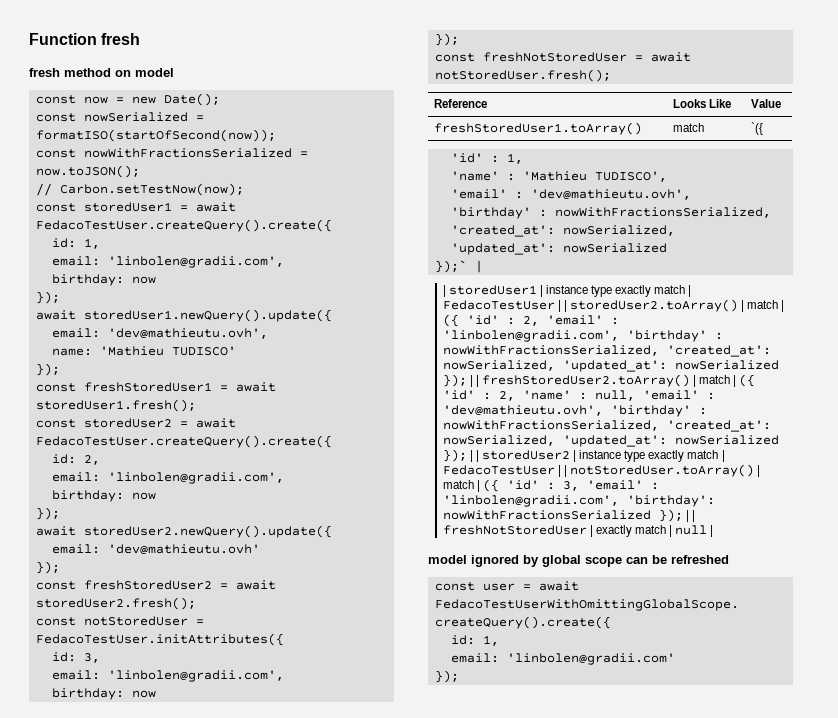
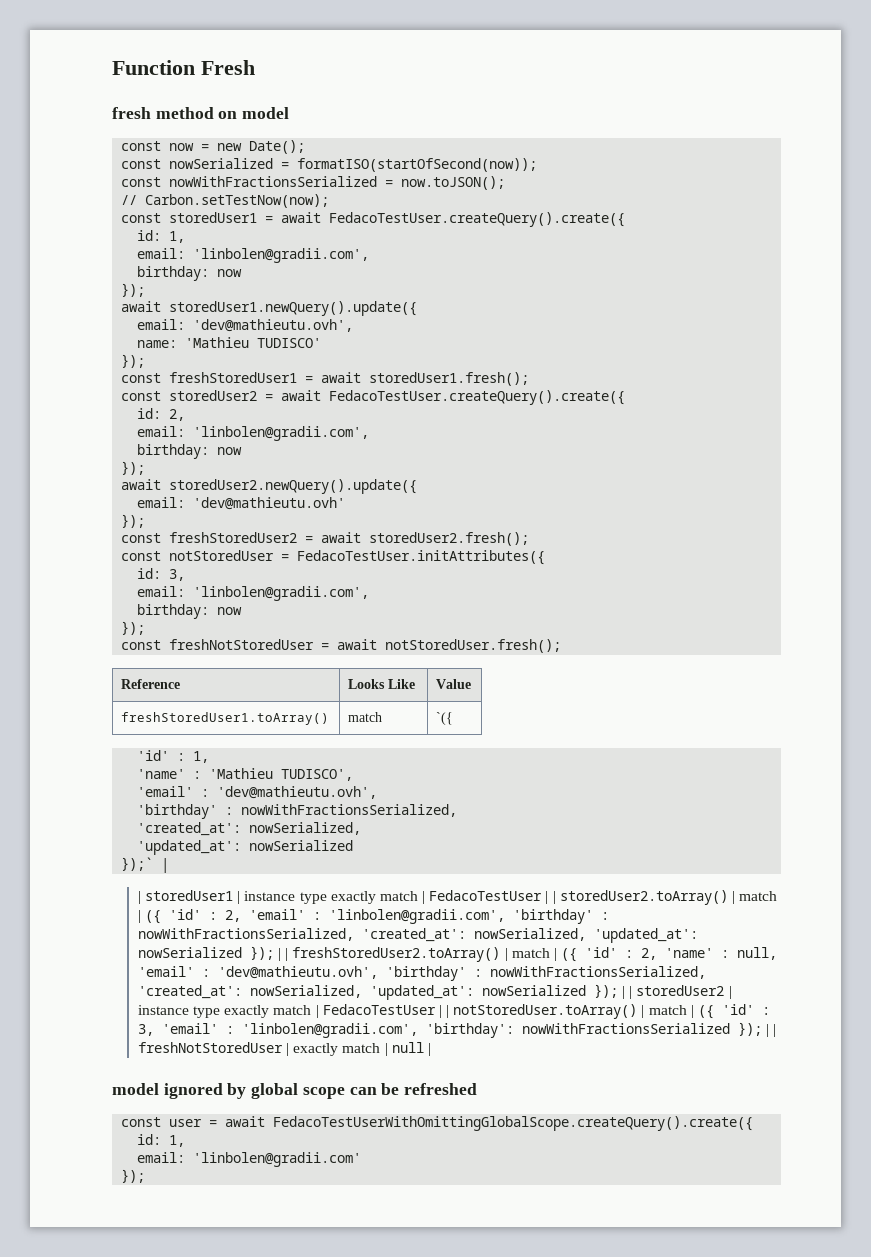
- Function fresh
+ Function Fresh

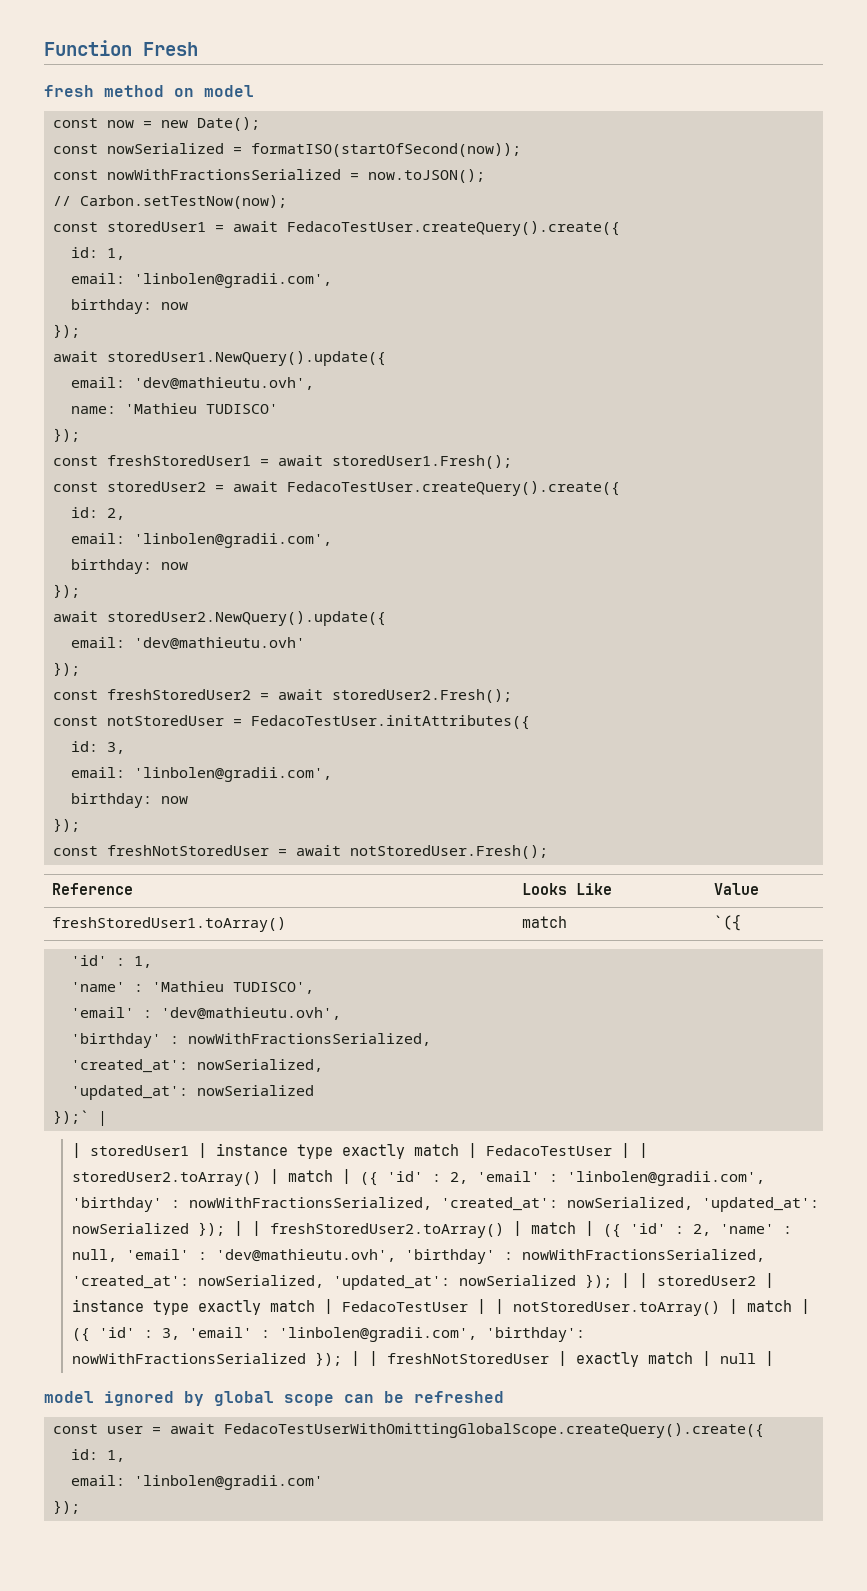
- await storedUser1.newQuery().update({
+ await storedUser1.NewQuery().update({
- const freshStoredUser1 = await storedUser1.fresh();
+ const freshStoredUser1 = await storedUser1.Fresh();
- await storedUser2.newQuery().update({
+ await storedUser2.NewQuery().update({
- const freshStoredUser2 = await storedUser2.fresh();
+ const freshStoredUser2 = await storedUser2.Fresh();
- const freshNotStoredUser = await notStoredUser.fresh();
+ const freshNotStoredUser = await notStoredUser.Fresh();

